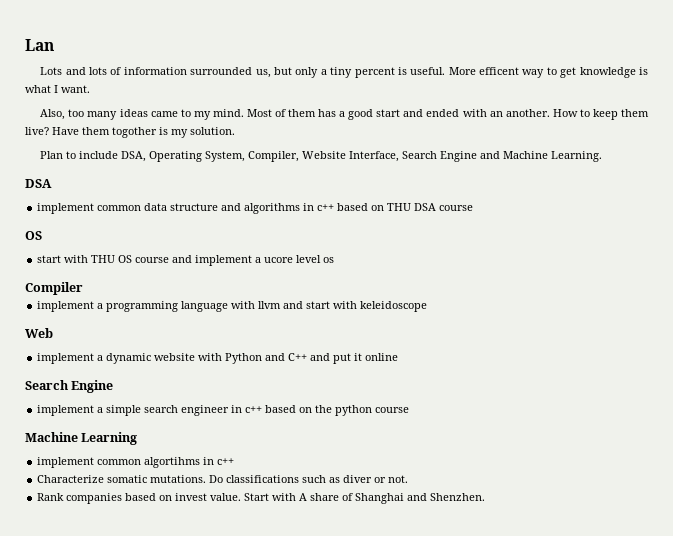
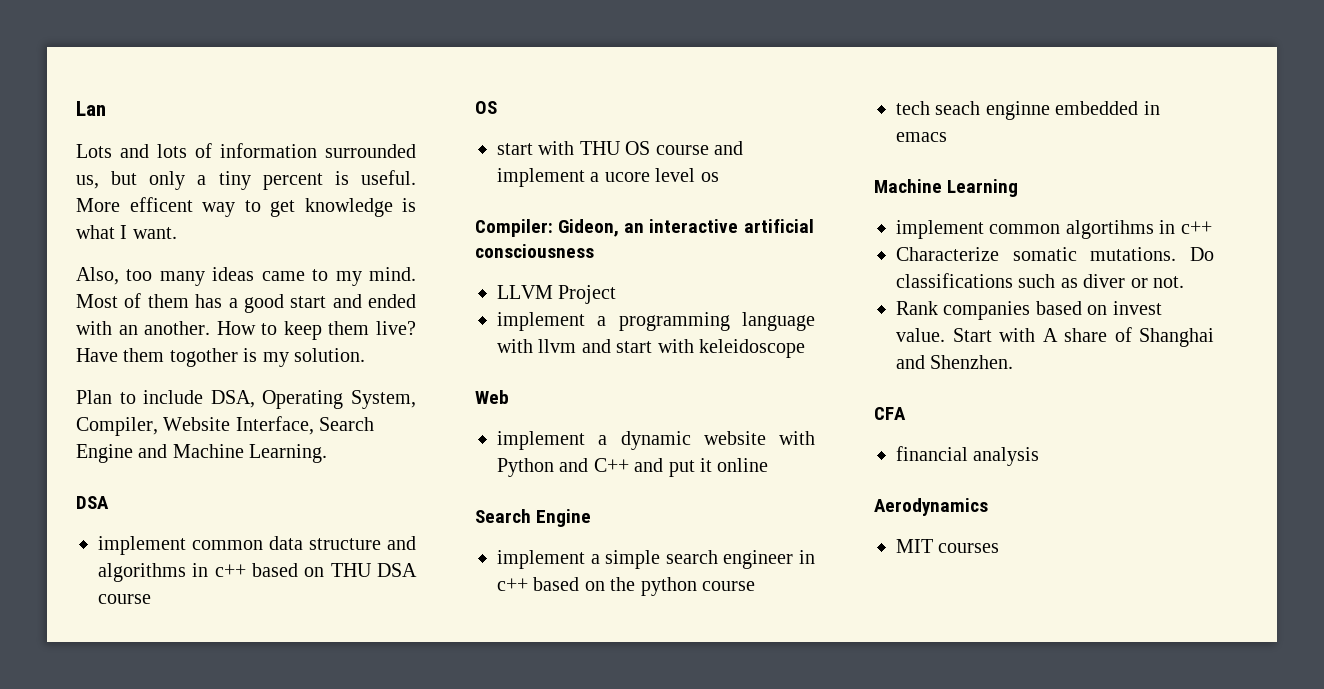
- Compiler
+ Compiler: Gideon, an interactive artificial consciousness
+ LLVM Project
+ tech seach enginne embedded in emacs
+ CFA
+ financial analysis
+ Aerodynamics
+ MIT courses

